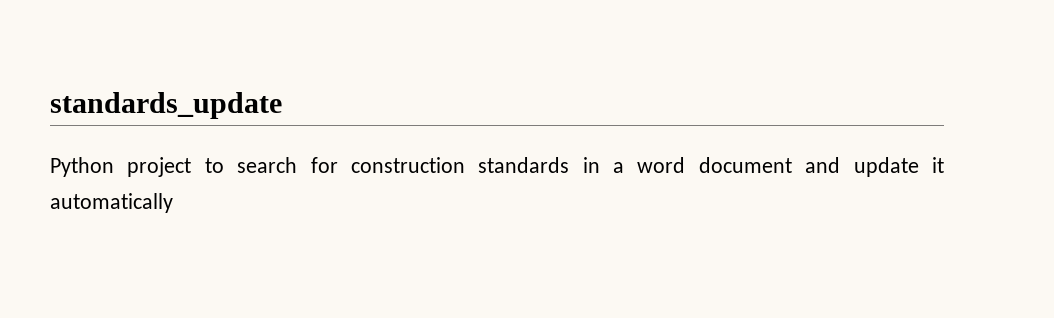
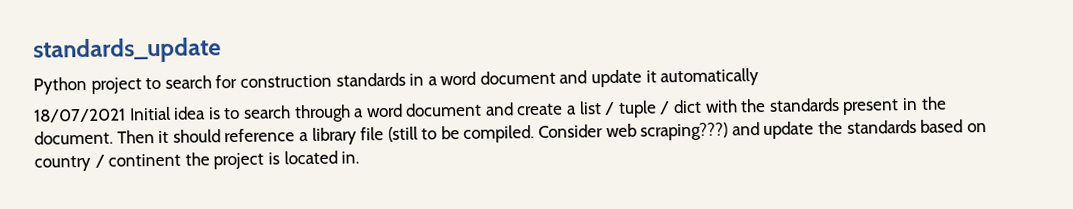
+ 18/07/2021 Initial idea is to search through a word document and create a list / tuple / dict with the standards present in the document. Then it should reference a library file (still to be compiled. Consider web scraping???) and update the standards based on country / continent the project is located in.

